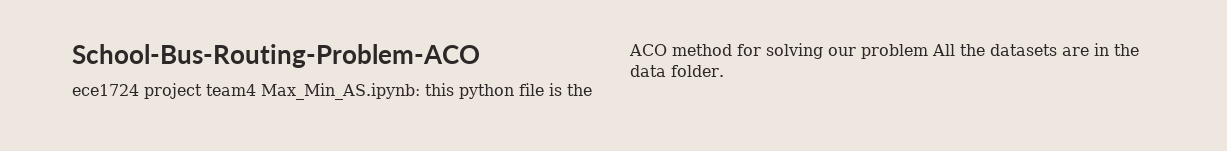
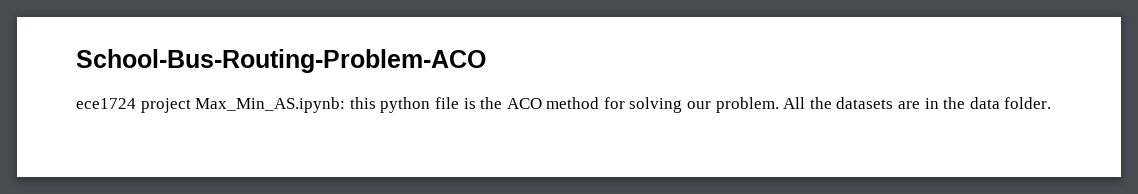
- ece1724 project team4 Max_Min_AS.ipynb: this python file is the ACO method for solving our problem All the datasets are in the data folder.
+ ece1724 project Max_Min_AS.ipynb: this python file is the ACO method for solving our problem. All the datasets are in the data folder.

